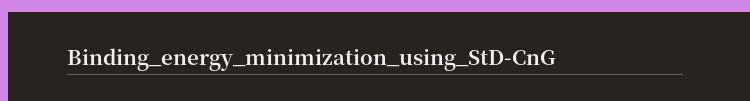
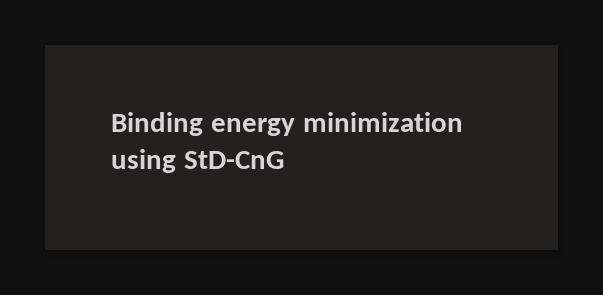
- Binding_energy_minimization_using_StD-CnG
+ Binding energy minimization using StD-CnG

